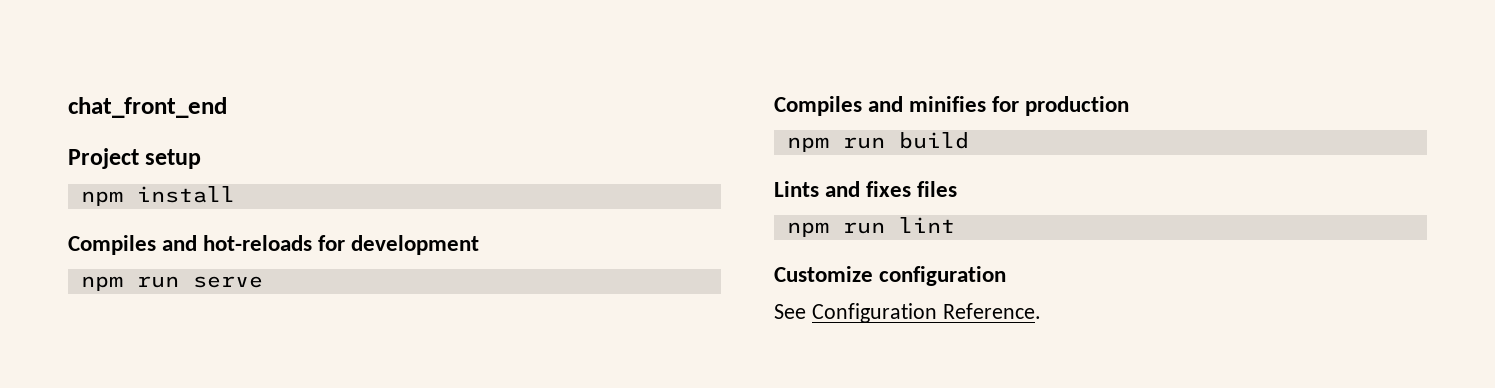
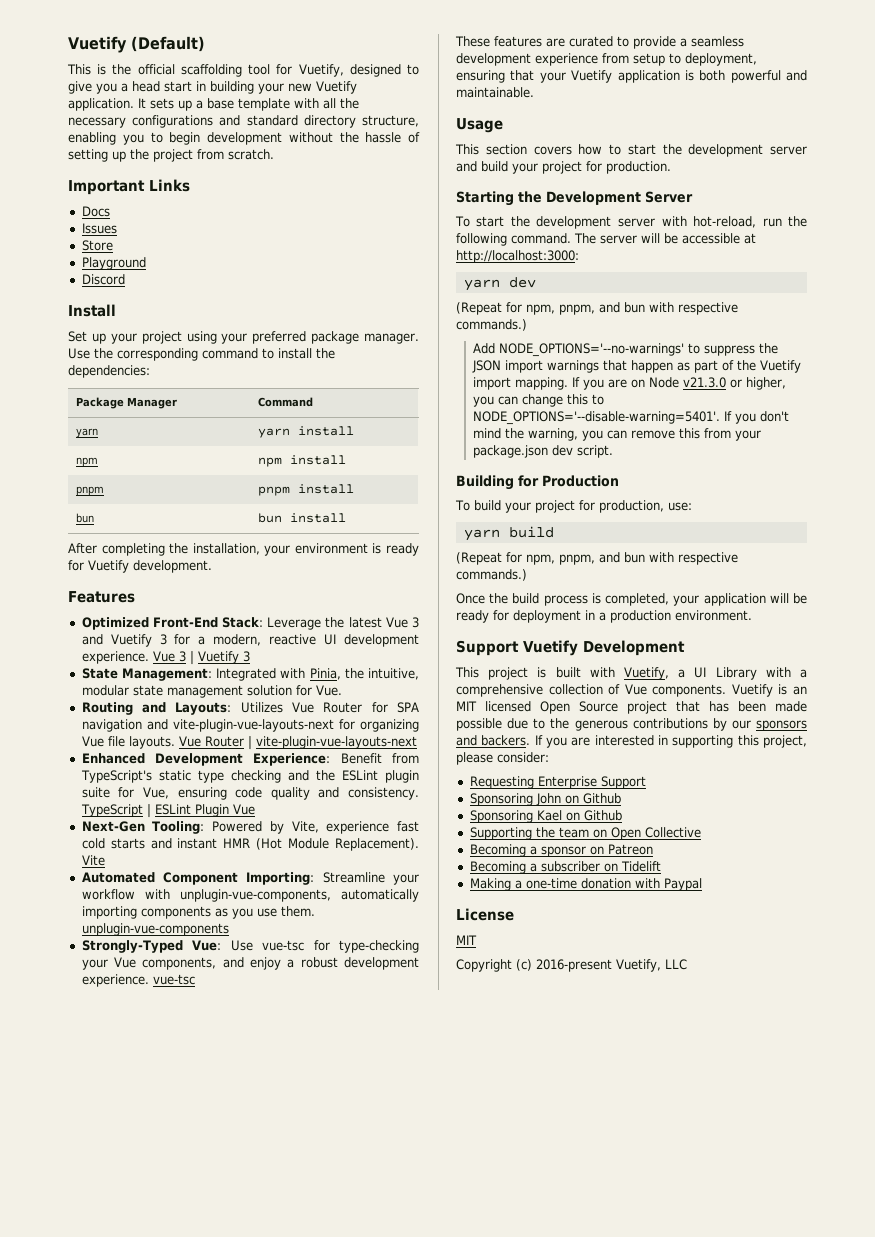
- chat_front_end
- Project setup
- npm install
- Compiles and hot-reloads for development
- npm run serve
- Compiles and minifies for production
- npm run build
- Lints and fixes files
- npm run lint
- Customize configuration
- See Configuration Reference.
+ Vuetify (Default)
+ This is the official scaffolding tool for Vuetify, designed to give you a head start in building your new Vuetify application. It sets up a base template with all the necessary configurations and standard directory structure, enabling you to begin development without the hassle of setting up the project from scratch.
+ Important Links
+ Docs
+ Issues
+ Store
+ Playground
+ Discord
+ Install
+ Set up your project using your preferred package manager. Use the corresponding command to install the dependencies:
+ Package Manager | Command
+ yarn | yarn install
+ npm | npm install
+ pnpm | pnpm install
+ bun | bun install
+ After completing the installation, your environment is ready for Vuetify development.
+ Features
+ Optimized Front-End Stack: Leverage the latest Vue 3 and Vuetify 3 for a modern, reactive UI development experience. Vue 3 | Vuetify 3
+ State Management: Integrated with Pinia, the intuitive, modular state management solution for Vue.
+ Routing and Layouts: Utilizes Vue Router for SPA navigation and vite-plugin-vue-layouts-next for organizing Vue file layouts. Vue Router | vite-plugin-vue-layouts-next
+ Enhanced Development Experience: Benefit from TypeScript's static type checking and the ESLint plugin suite for Vue, ensuring code quality and consistency. TypeScript | ESLint Plugin Vue
+ Next-Gen Tooling: Powered by Vite, experience fast cold starts and instant HMR (Hot Module Replacement). Vite
+ Automated Component Importing: Streamline your workflow with unplugin-vue-components, automatically importing components as you use them. unplugin-vue-components
+ Strongly-Typed Vue: Use vue-tsc for type-checking your Vue components, and enjoy a robust development experience. vue-tsc
+ These features are curated to provide a seamless development experience from setup to deployment, ensuring that your Vuetify application is both powerful and maintainable.
+ Usage
+ This section covers how to start the development server and build your project for production.
+ Starting the Development Server
+ To start the development server with hot-reload, run the following command. The server will be accessible at http://localhost:3000:
+ yarn dev
+ (Repeat for npm, pnpm, and bun with respective commands.)
+ Add NODE_OPTIONS='--no-warnings' to suppress the JSON import warnings that happen as part of the Vuetify import mapping. If you are on Node v21.3.0 or higher, you can change this to NODE_OPTIONS='--disable-warning=5401'. If you don't mind the warning, you can remove this from your package.json dev script.
+ Building for Production
+ To build your project for production, use:
+ yarn build
+ (Repeat for npm, pnpm, and bun with respective commands.)
+ Once the build process is completed, your application will be ready for deployment in a production environment.
+ Support Vuetify Development
+ This project is built with Vuetify, a UI Library with a comprehensive collection of Vue components. Vuetify is an MIT licensed Open Source project that has been made possible due to the generous contributions by our sponsors and backers. If you are interested in supporting this project, please consider:
+ Requesting Enterprise Support
+ Sponsoring John on Github
+ Sponsoring Kael on Github
+ Supporting the team on Open Collective
+ Becoming a sponsor on Patreon
+ Becoming a subscriber on Tidelift
+ Making a one-time donation with Paypal
+ License
+ MIT
+ Copyright (c) 2016-present Vuetify, LLC

